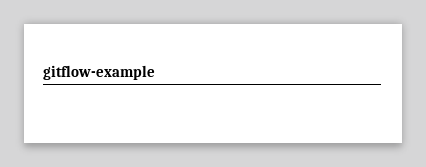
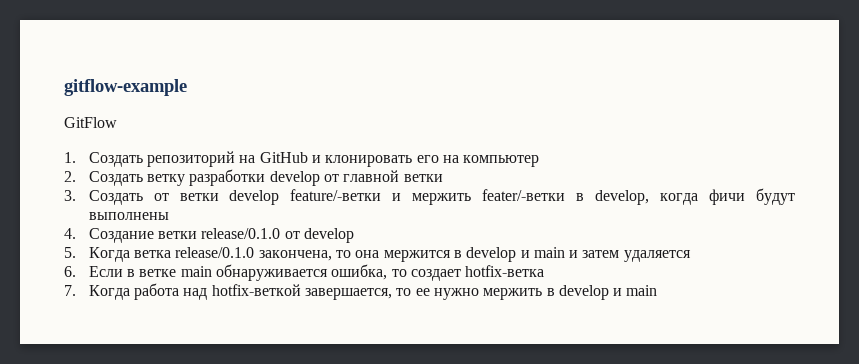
+ GitFlow
+ 1. Создать репозиторий на GitHub и клонировать его на компьютер
+ 2. Создать ветку разработки develop от главной ветки
+ 3. Создать от ветки develop feature/-ветки и мержить feater/-ветки в develop, когда фичи будут выполнены
+ 4. Создание ветки release/0.1.0 от develop
+ 5. Когда ветка release/0.1.0 закончена, то она мержится в develop и main и затем удаляется
+ 6. Если в ветке main обнаруживается ошибка, то создает hotfix-ветка
+ 7. Когда работа над hotfix-веткой завершается, то ее нужно мержить в develop и main

